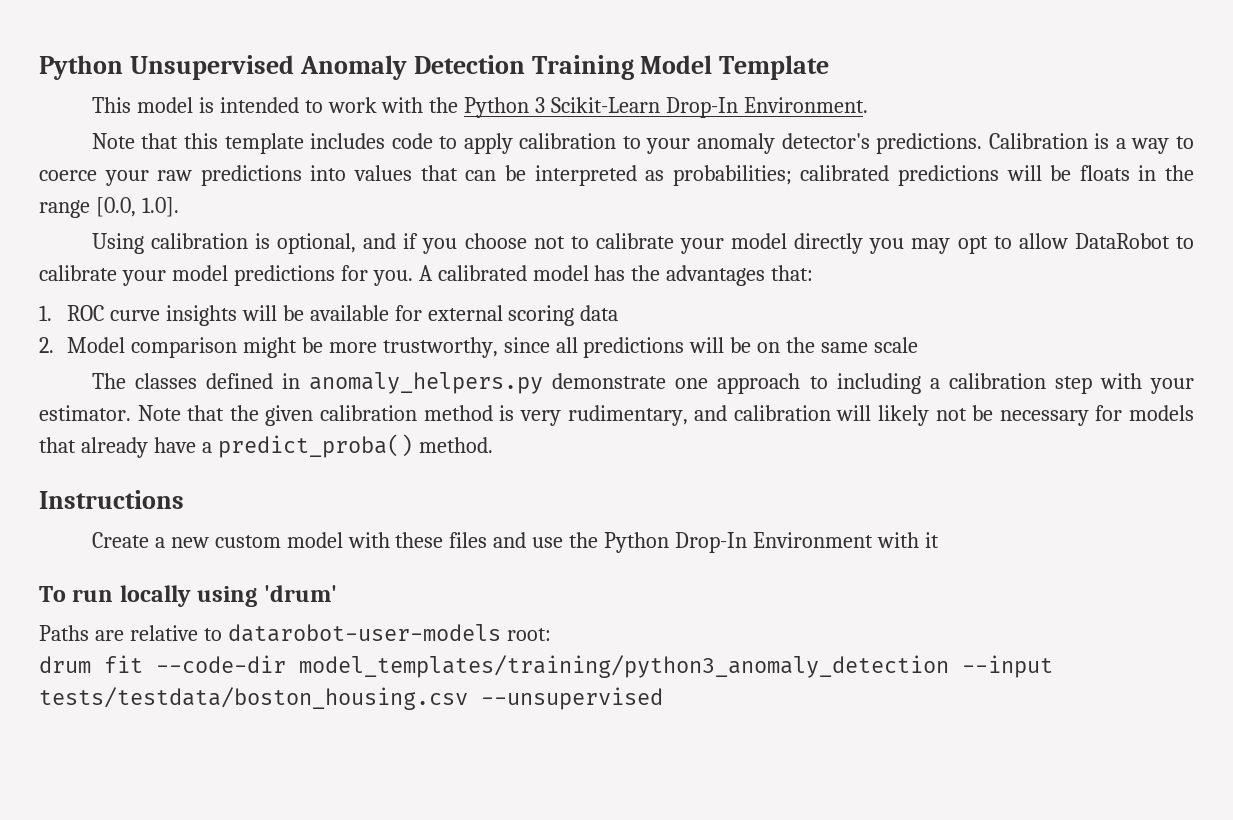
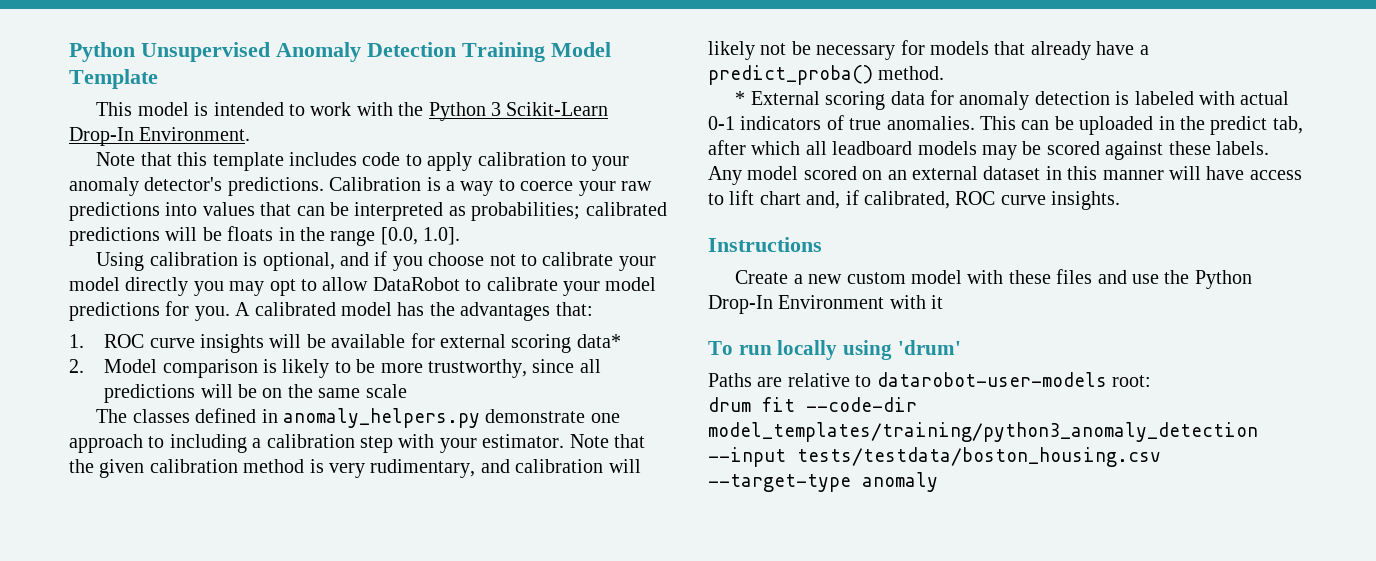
- 1. ROC curve insights will be available for external scoring data
+ 1. ROC curve insights will be available for external scoring data*
- 2. Model comparison might be more trustworthy, since all predictions will be on the same scale
+ 2. Model comparison is likely to be more trustworthy, since all predictions will be on the same scale
+ * External scoring data for anomaly detection is labeled with actual 0-1 indicators of true anomalies. This can be uploaded in the predict tab, after which all leadboard models may be scored against these labels. Any model scored on an external dataset in this manner will have access to lift chart and, if calibrated, ROC curve insights.
- drum fit --code-dir model_templates/training/python3_anomaly_detection --input tests/testdata/boston_housing.csv --unsupervised
+ drum fit --code-dir model_templates/training/python3_anomaly_detection --input tests/testdata/boston_housing.csv --target-type anomaly

